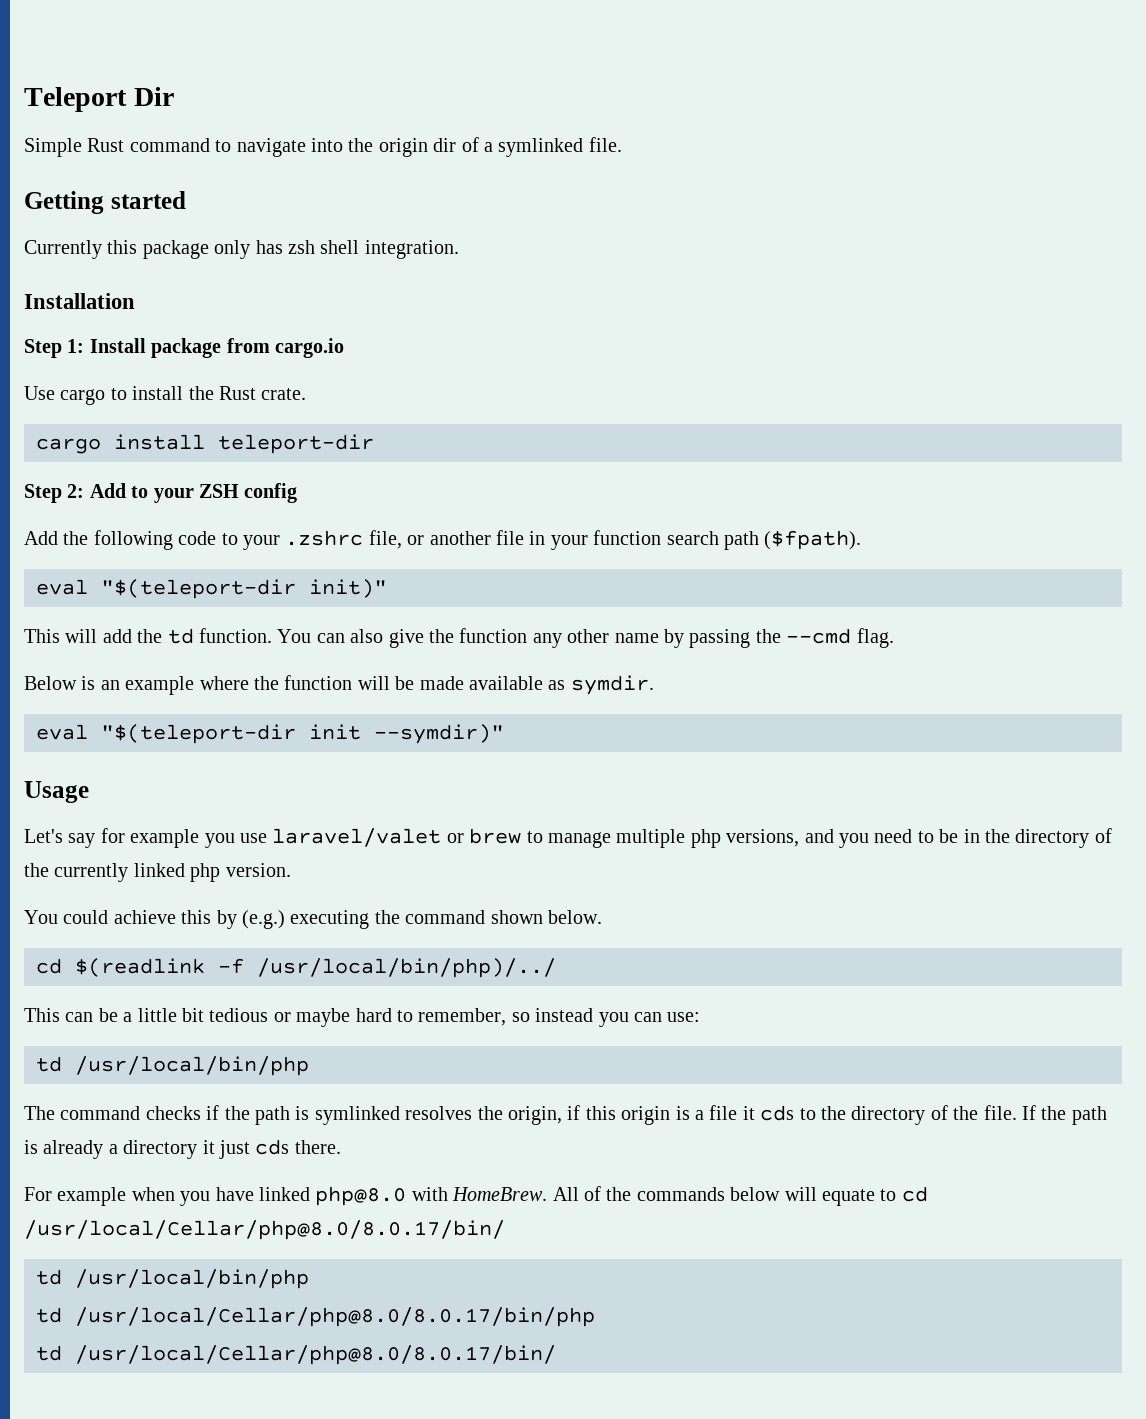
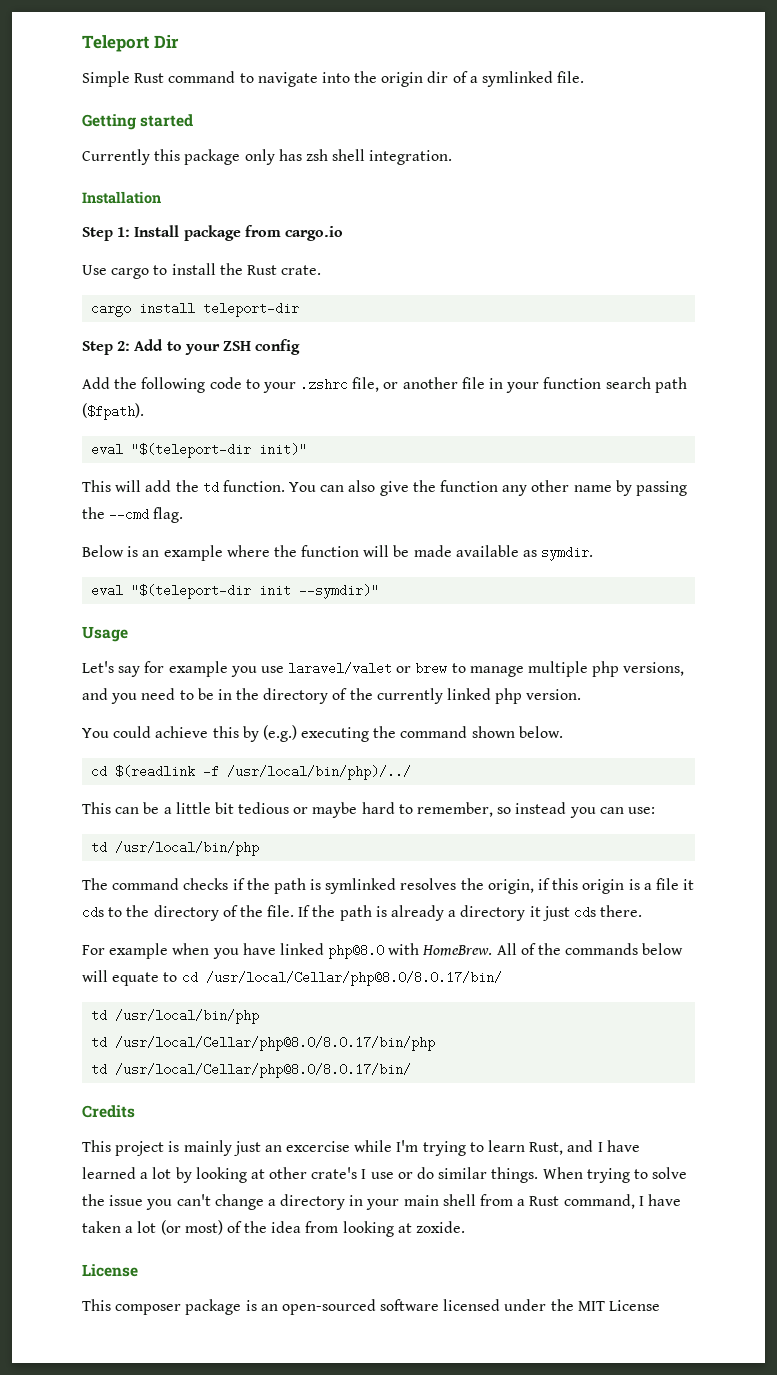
+ Credits
+ This project is mainly just an excercise while I'm trying to learn Rust, and I have learned a lot by looking at other crate's I use or do similar things. When trying to solve the issue you can't change a directory in your main shell from a Rust command, I have taken a lot (or most) of the idea from looking at zoxide.
+ License
+ This composer package is an open-sourced software licensed under the MIT License

